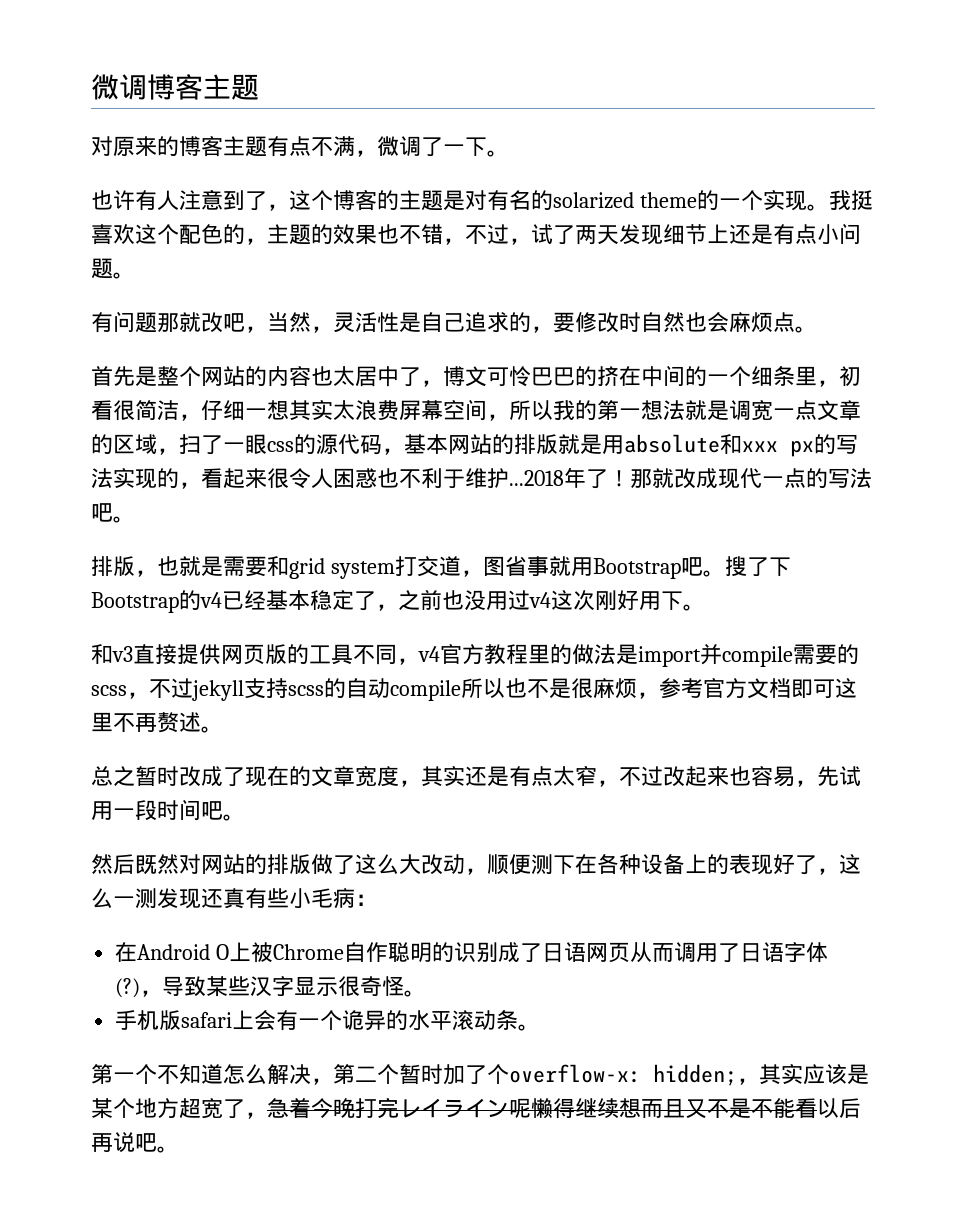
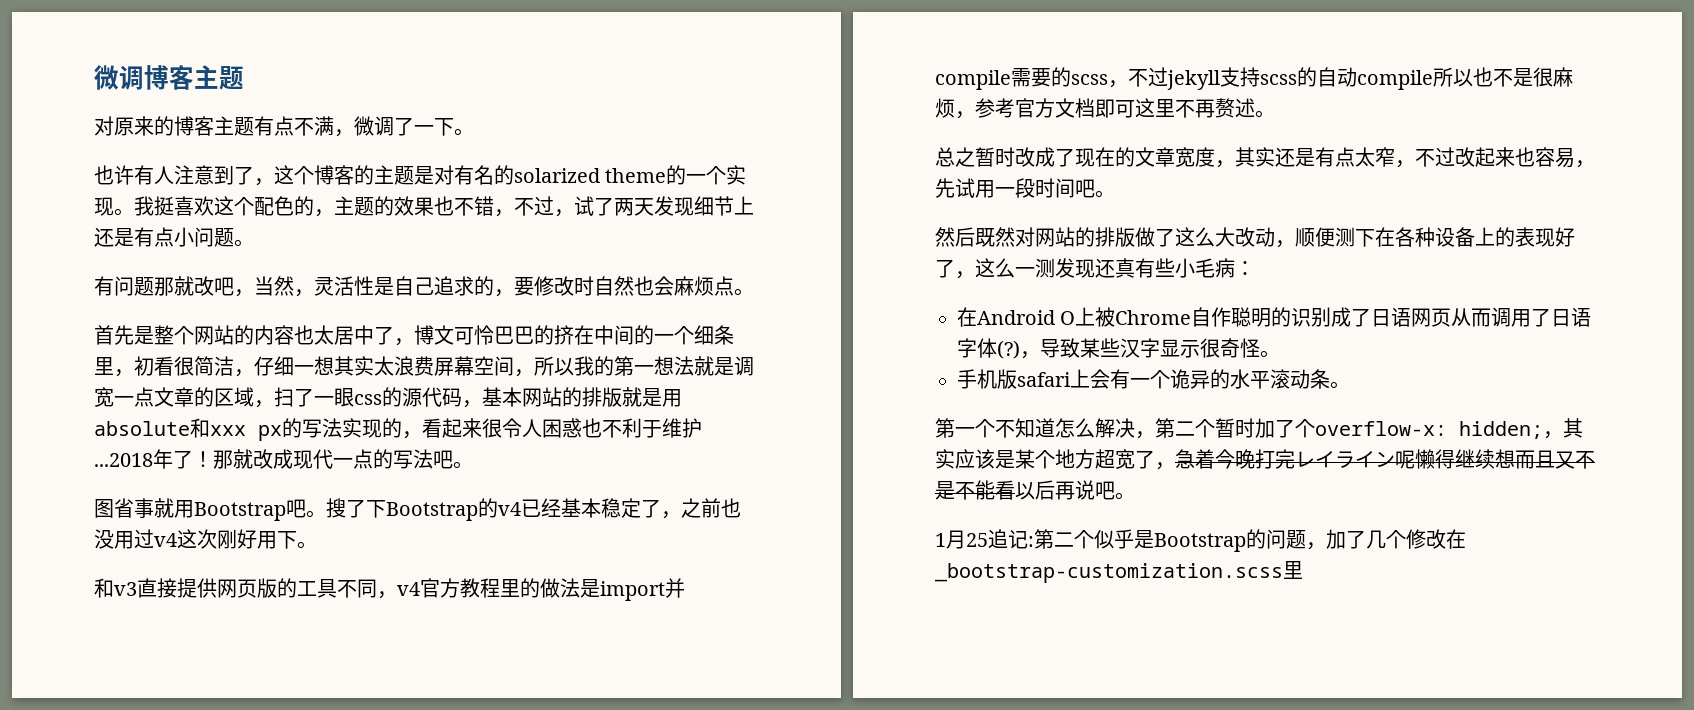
- 排版，也就是需要和grid system打交道，图省事就用Bootstrap吧。
+ 图省事就用Bootstrap吧。
+ 1月25追记:第二个似乎是Bootstrap的问题，加了几个修改在_bootstrap-customization.scss里

